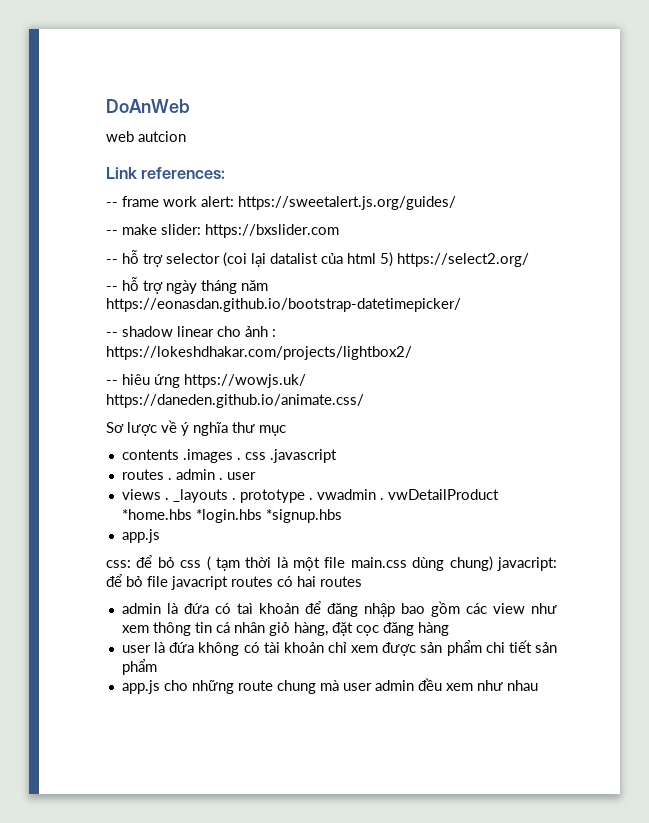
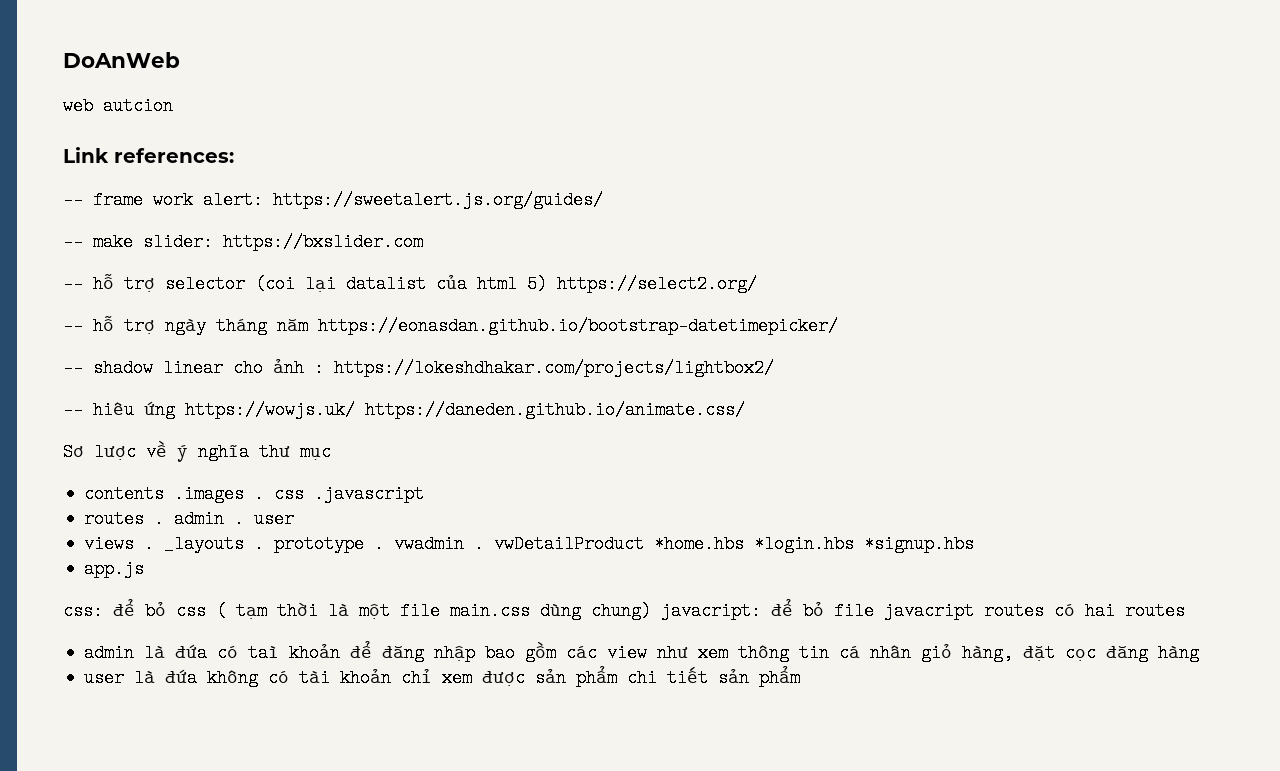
- app.js cho những route chung mà user admin đều xem như nhau

